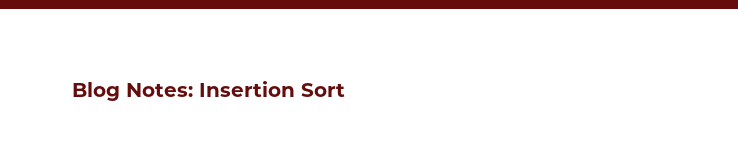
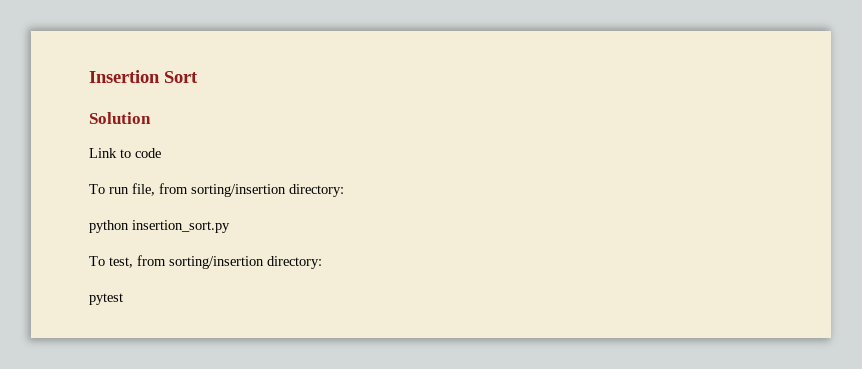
- Blog Notes: Insertion Sort
+ Insertion Sort
+ Solution
+ Link to code
+ To run file, from sorting/insertion directory:
+ python insertion_sort.py
+ To test, from sorting/insertion directory:
+ pytest

